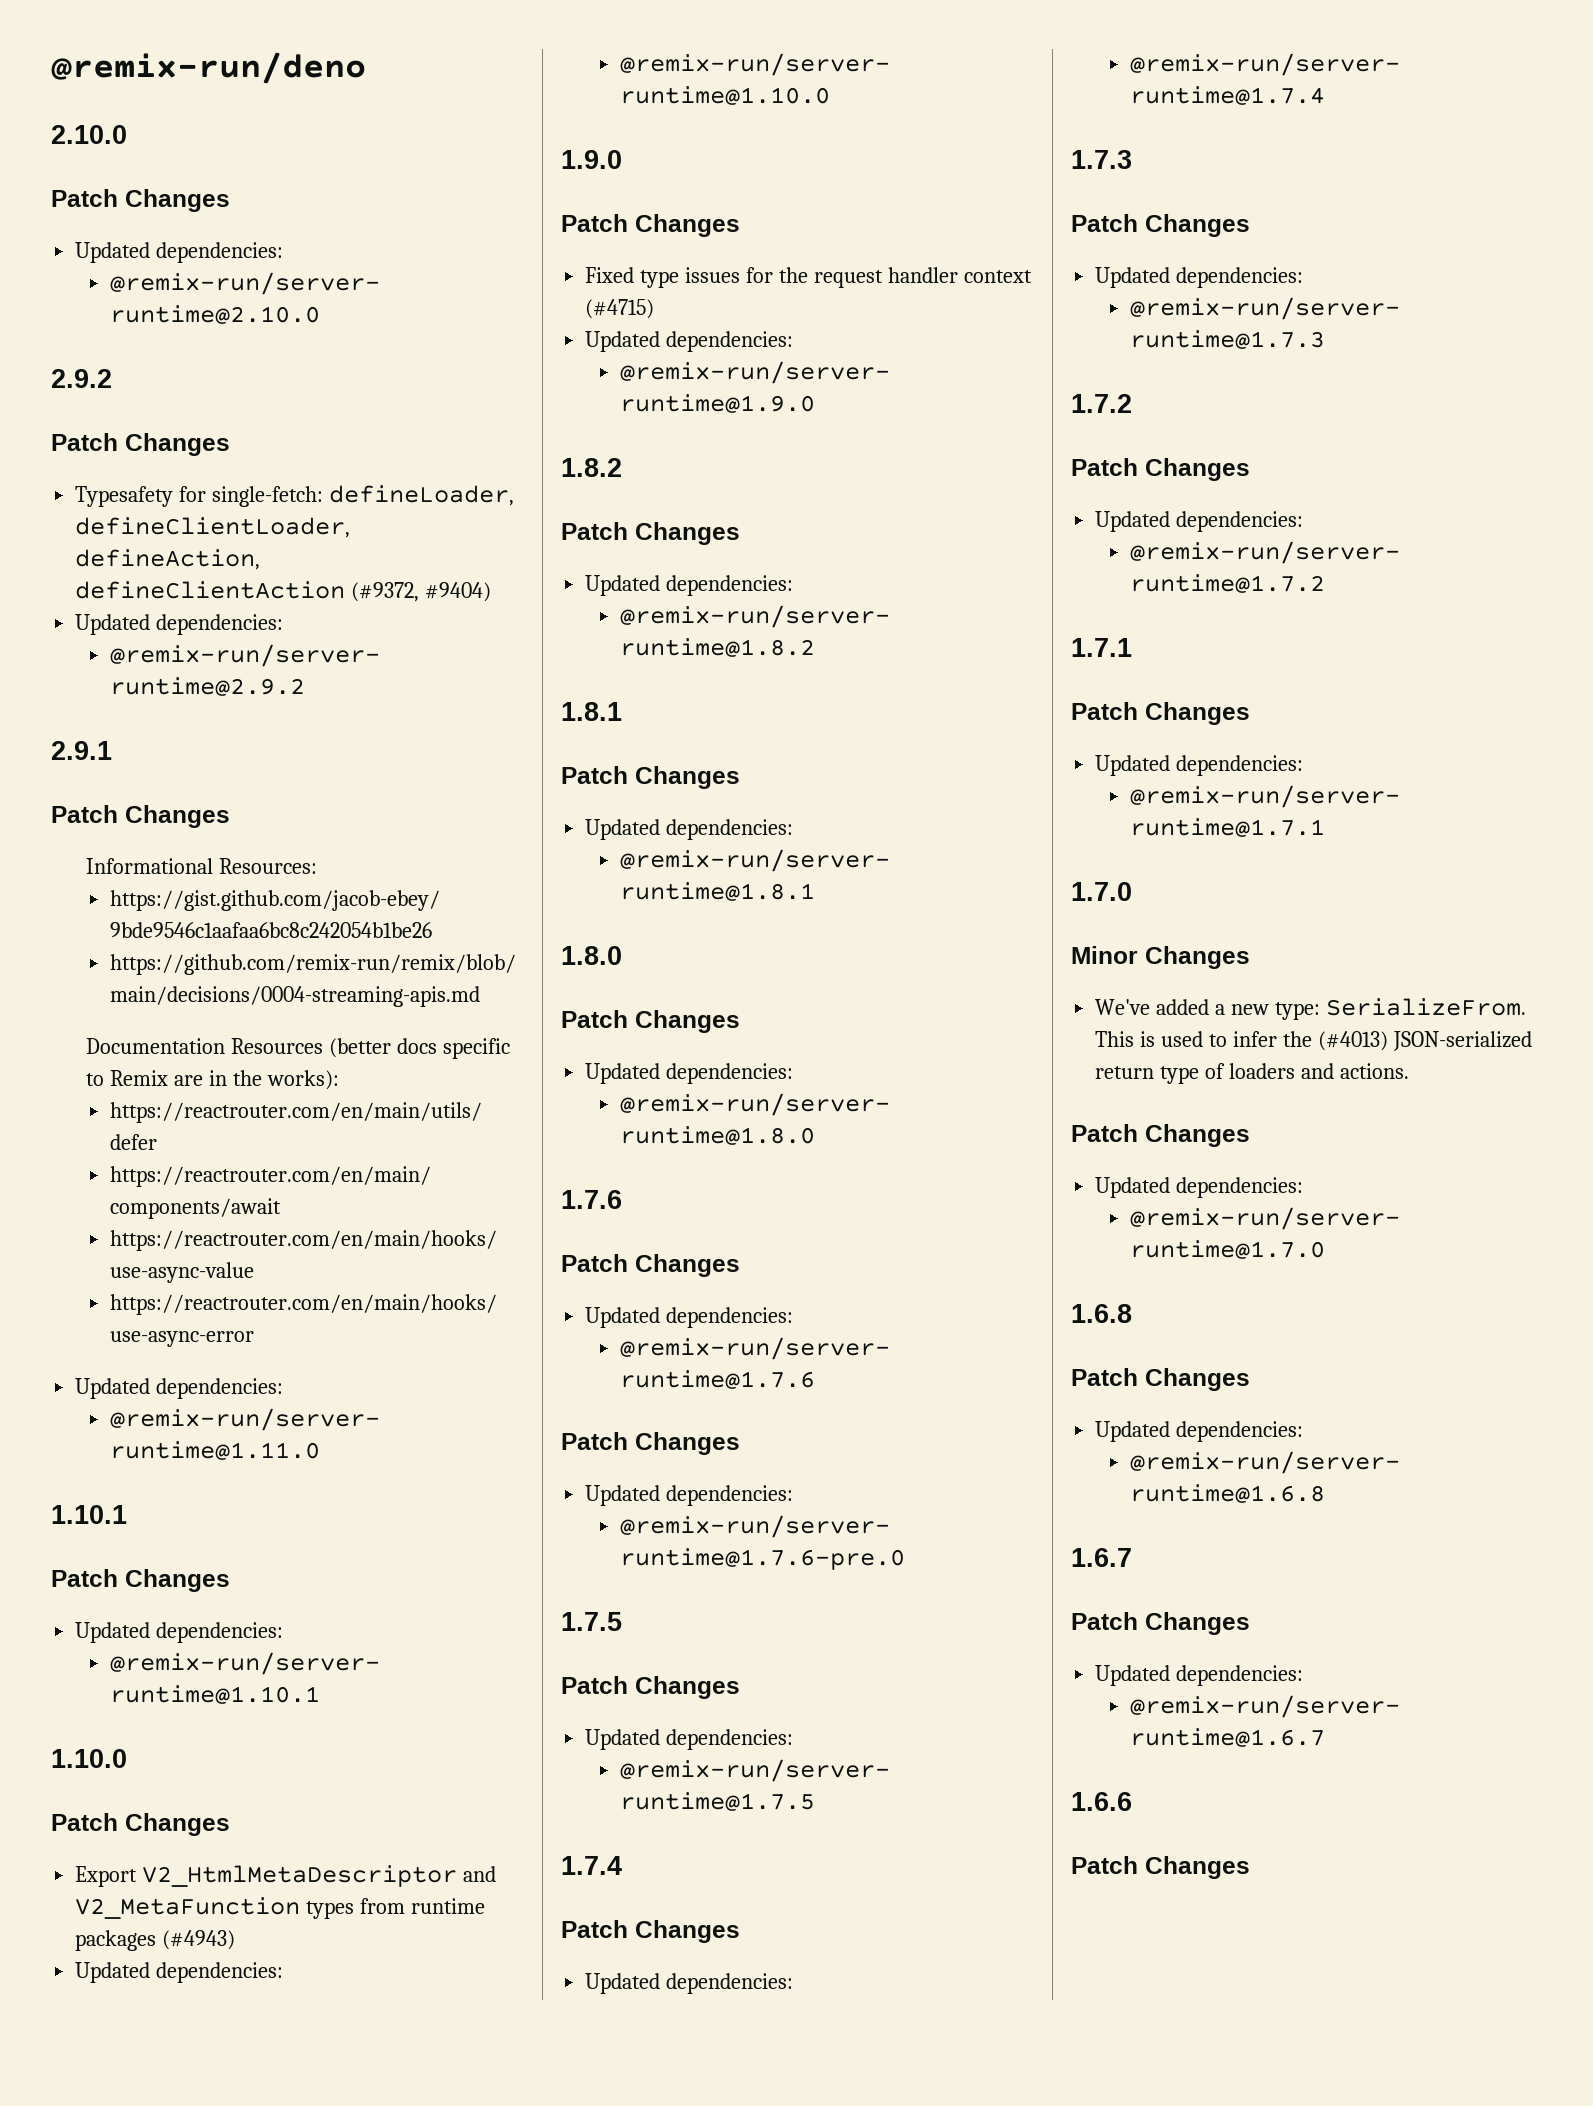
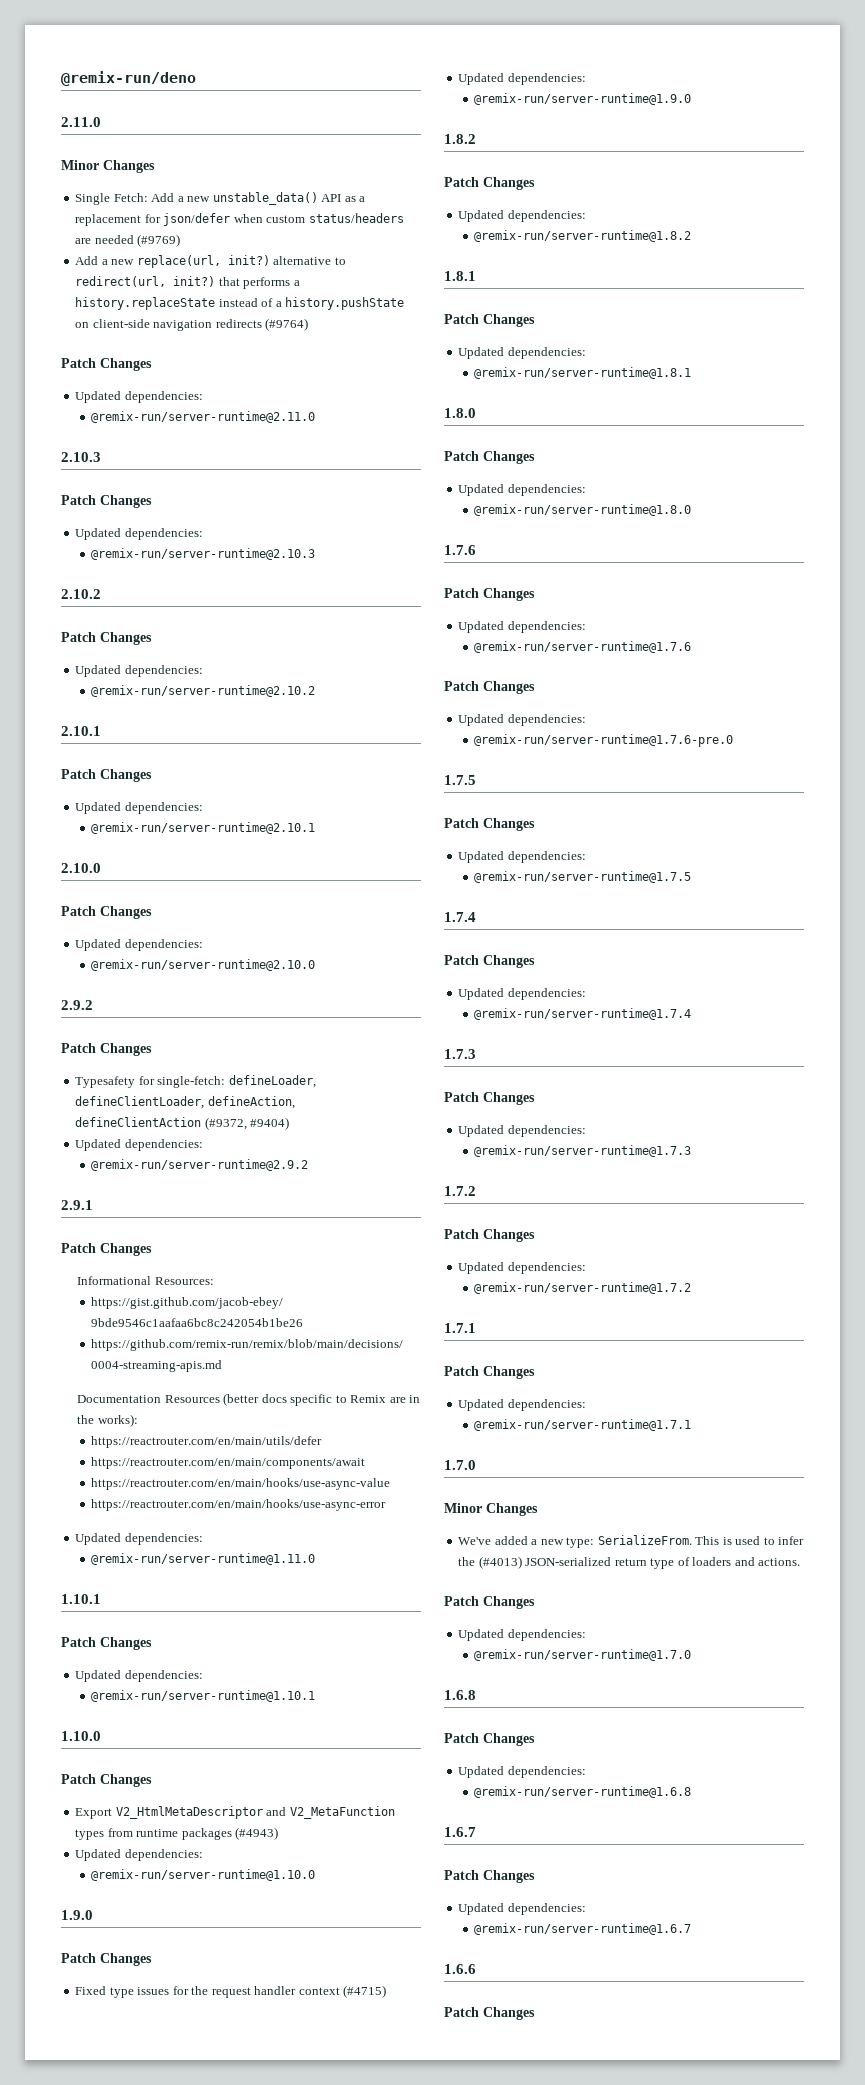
+ 2.11.0
+ Minor Changes
+ Single Fetch: Add a new unstable_data() API as a replacement for json/defer when custom status/headers are needed (#9769)
+ Add a new replace(url, init?) alternative to redirect(url, init?) that performs a history.replaceState instead of a history.pushState on client-side navigation redirects (#9764)
+ Patch Changes
+ Updated dependencies:
+ @remix-run/server-runtime@2.11.0
+ 2.10.3
+ Patch Changes
+ Updated dependencies:
+ @remix-run/server-runtime@2.10.3
+ 2.10.2
+ Patch Changes
+ Updated dependencies:
+ @remix-run/server-runtime@2.10.2
+ 2.10.1
+ Patch Changes
+ Updated dependencies:
+ @remix-run/server-runtime@2.10.1

